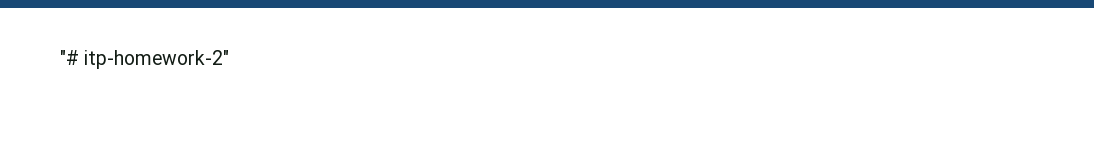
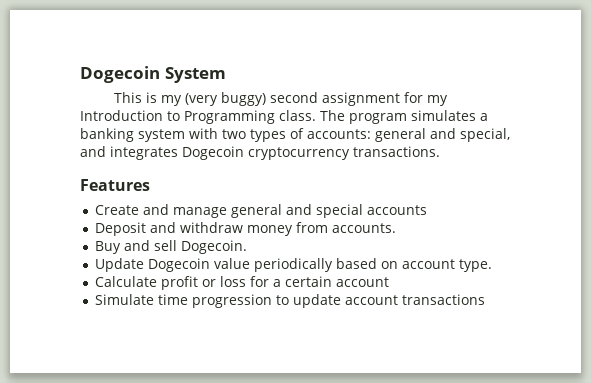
- "# itp-homework-2"
+ Dogecoin System
+ This is my (very buggy) second assignment for my Introduction to Programming class. The program simulates a banking system with two types of accounts: general and special, and integrates Dogecoin cryptocurrency transactions.
+ Features
+ Create and manage general and special accounts
+ Deposit and withdraw money from accounts.
+ Buy and sell Dogecoin.
+ Update Dogecoin value periodically based on account type.
+ Calculate profit or loss for a certain account
+ Simulate time progression to update account transactions

